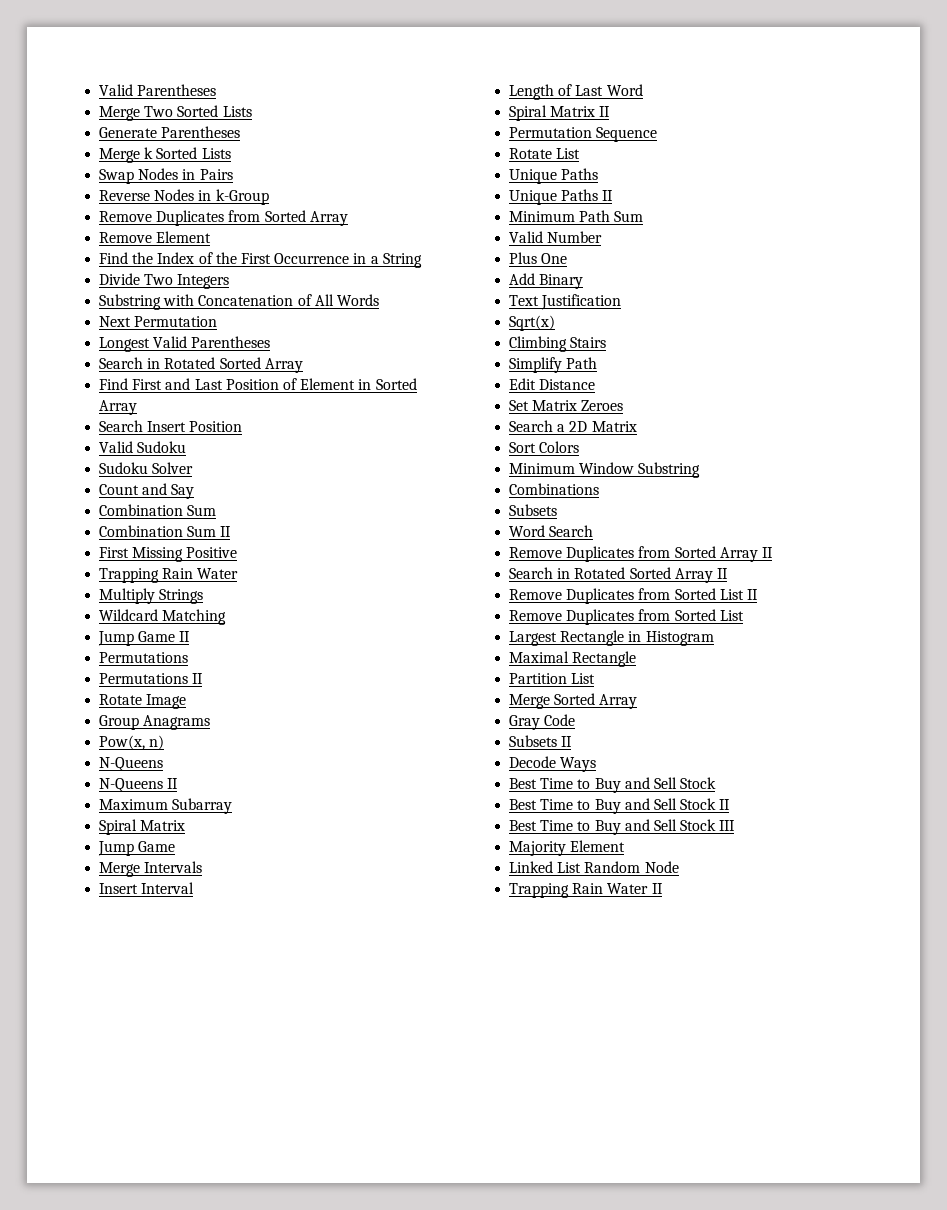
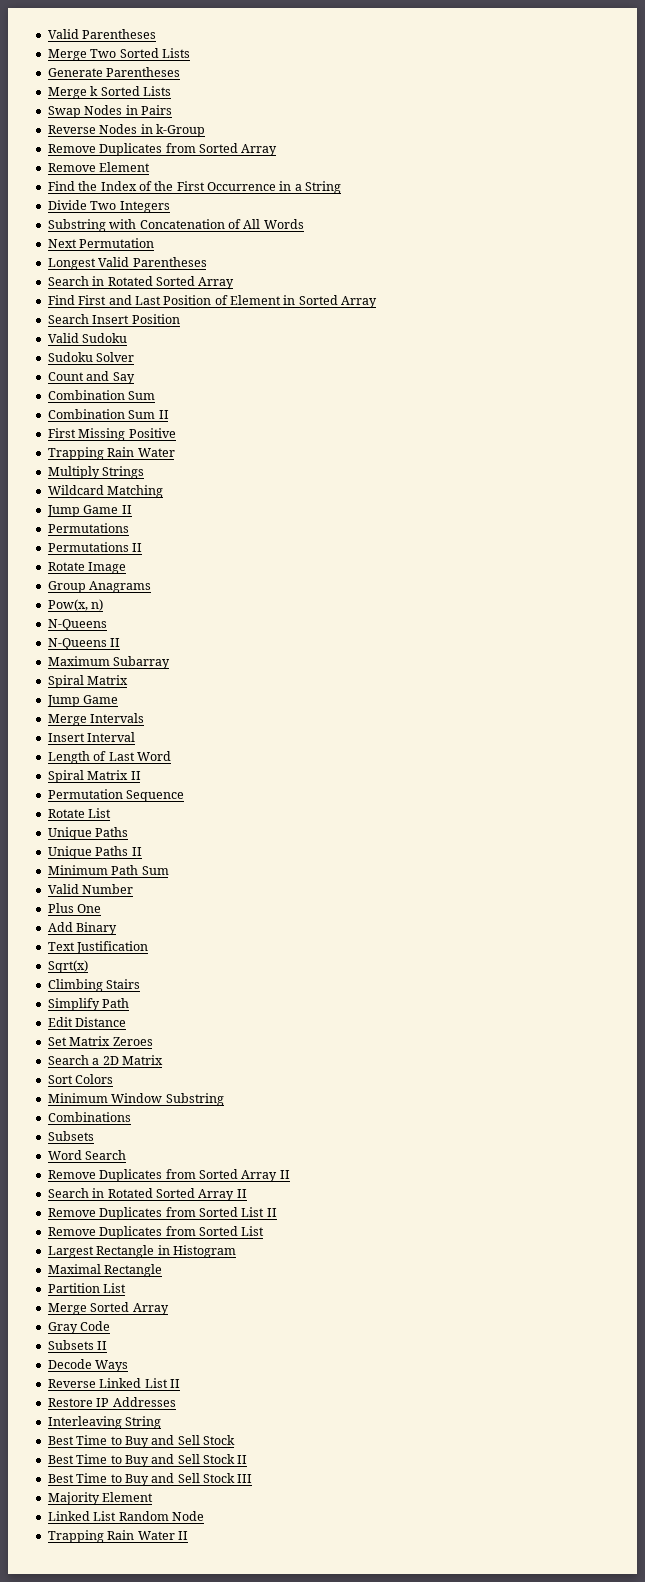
+ Reverse Linked List II
+ Restore IP Addresses
+ Interleaving String

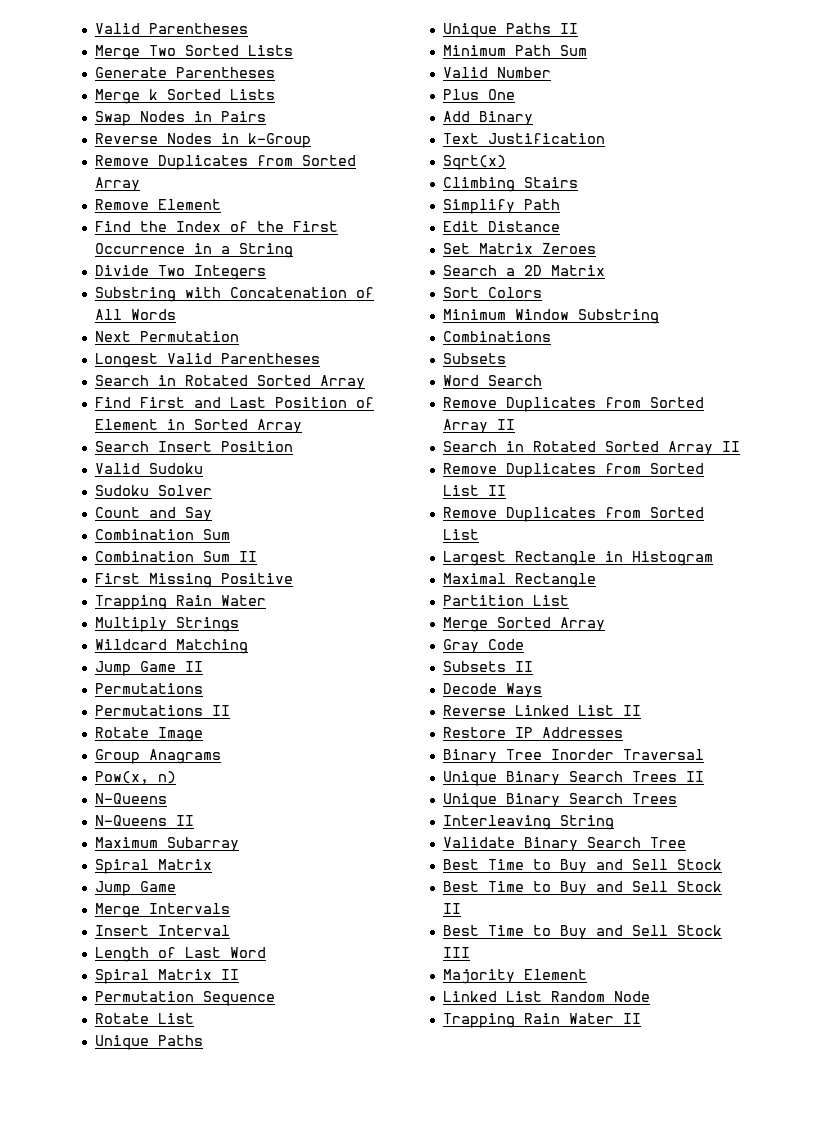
+ Binary Tree Inorder Traversal
+ Unique Binary Search Trees II
+ Unique Binary Search Trees
  Interleaving String
+ Validate Binary Search Tree

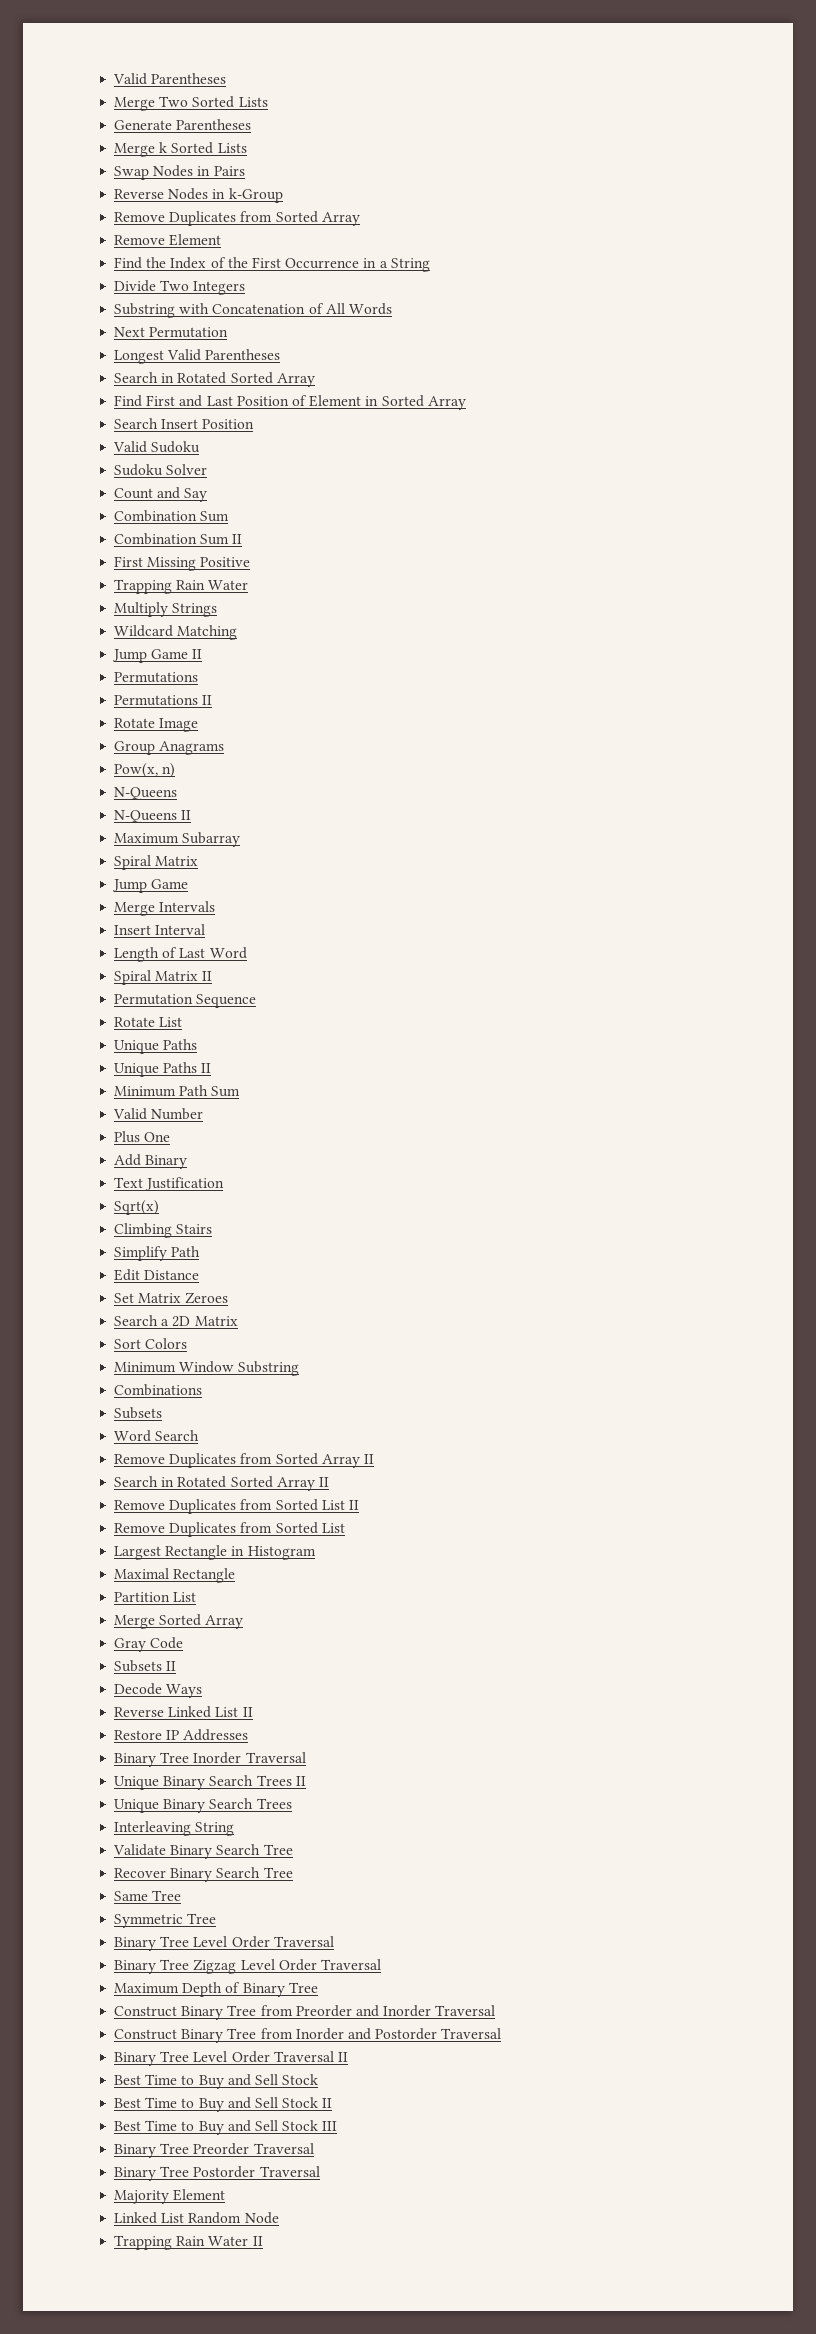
+ Recover Binary Search Tree
+ Same Tree
+ Symmetric Tree
+ Binary Tree Level Order Traversal
+ Binary Tree Zigzag Level Order Traversal
+ Maximum Depth of Binary Tree
+ Construct Binary Tree from Preorder and Inorder Traversal
+ Construct Binary Tree from Inorder and Postorder Traversal
+ Binary Tree Level Order Traversal II
+ Binary Tree Preorder Traversal
+ Binary Tree Postorder Traversal

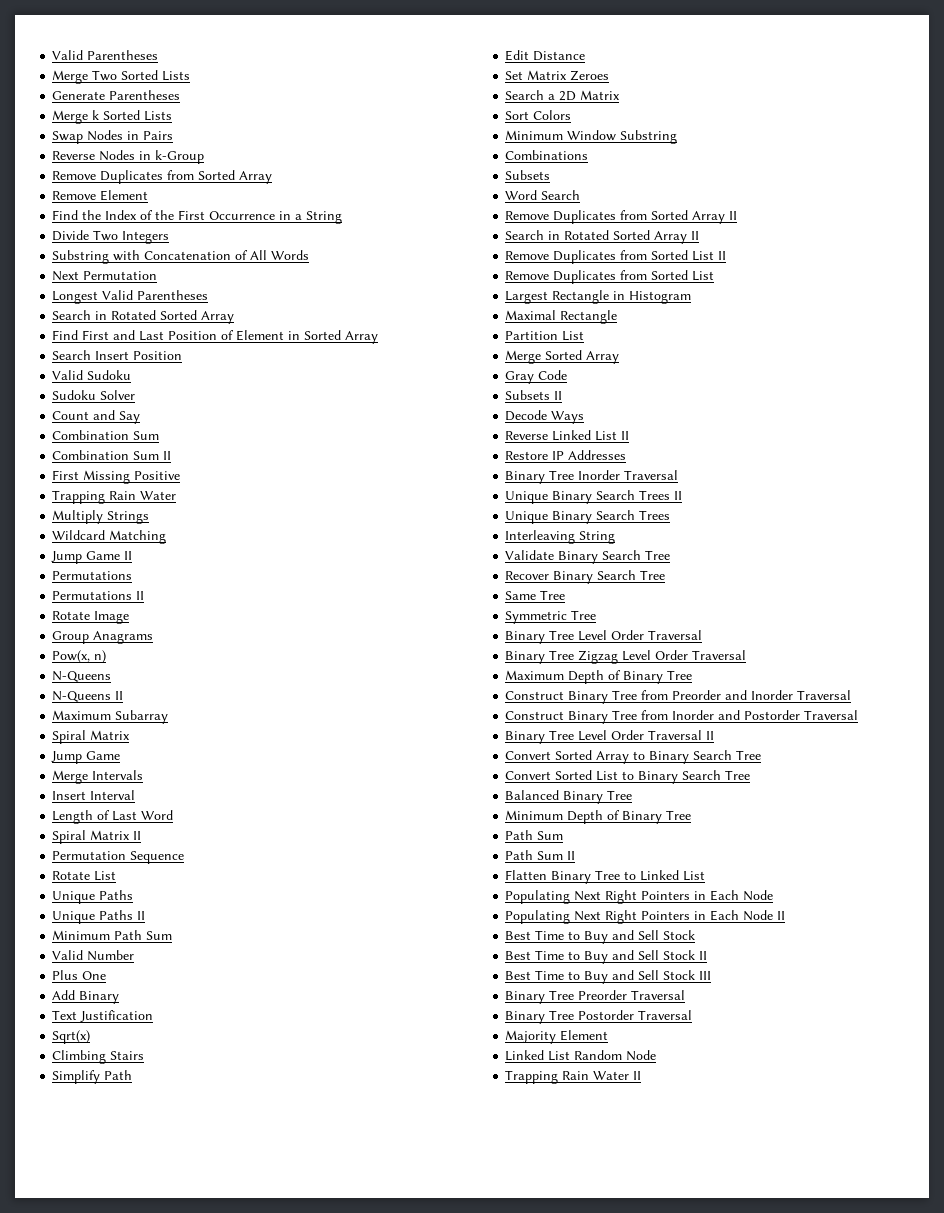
+ Convert Sorted Array to Binary Search Tree
+ Convert Sorted List to Binary Search Tree
+ Balanced Binary Tree
+ Minimum Depth of Binary Tree
+ Path Sum
+ Path Sum II
+ Flatten Binary Tree to Linked List
+ Populating Next Right Pointers in Each Node
+ Populating Next Right Pointers in Each Node II

